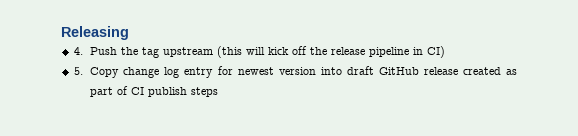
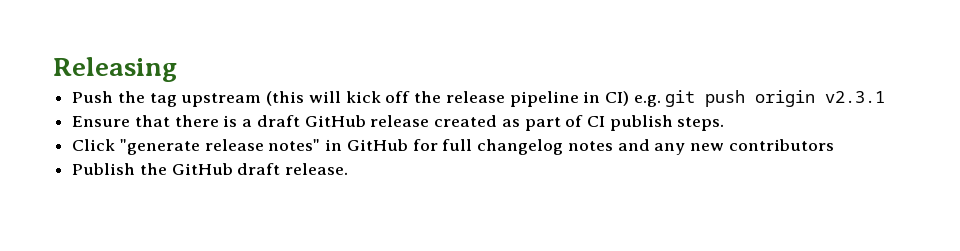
- 4. Push the tag upstream (this will kick off the release pipeline in CI)
- 5. Copy change log entry for newest version into draft GitHub release created as part of CI publish steps
+ Push the tag upstream (this will kick off the release pipeline in CI) e.g. git push origin v2.3.1
+ Ensure that there is a draft GitHub release created as part of CI publish steps.
+ Click "generate release notes" in GitHub for full changelog notes and any new contributors
+ Publish the GitHub draft release.

